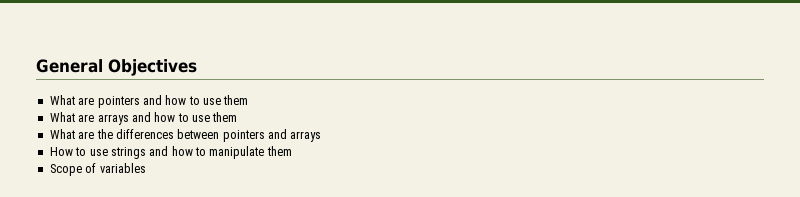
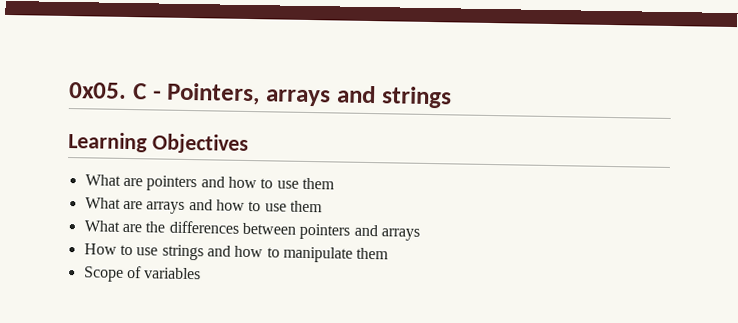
- General Objectives
+ 0x05. C - Pointers, arrays and strings
+ Learning Objectives

